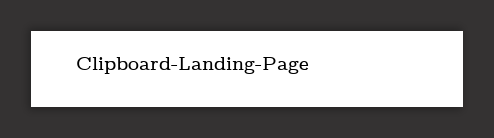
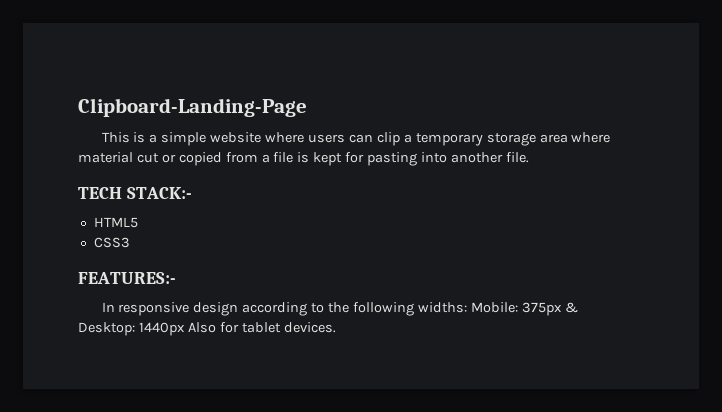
+ This is a simple website where users can clip a temporary storage area where material cut or copied from a file is kept for pasting into another file.
+ TECH STACK:-
+ HTML5
+ CSS3
+ FEATURES:-
+ In responsive design according to the following widths: Mobile: 375px & Desktop: 1440px Also for tablet devices.

